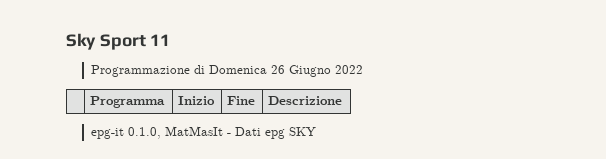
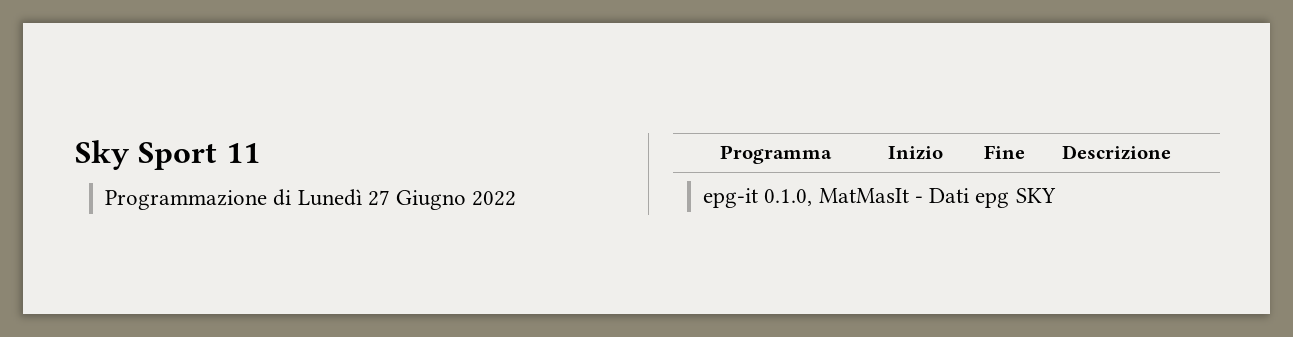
- Programmazione di Domenica 26 Giugno 2022
+ Programmazione di Lunedì 27 Giugno 2022

